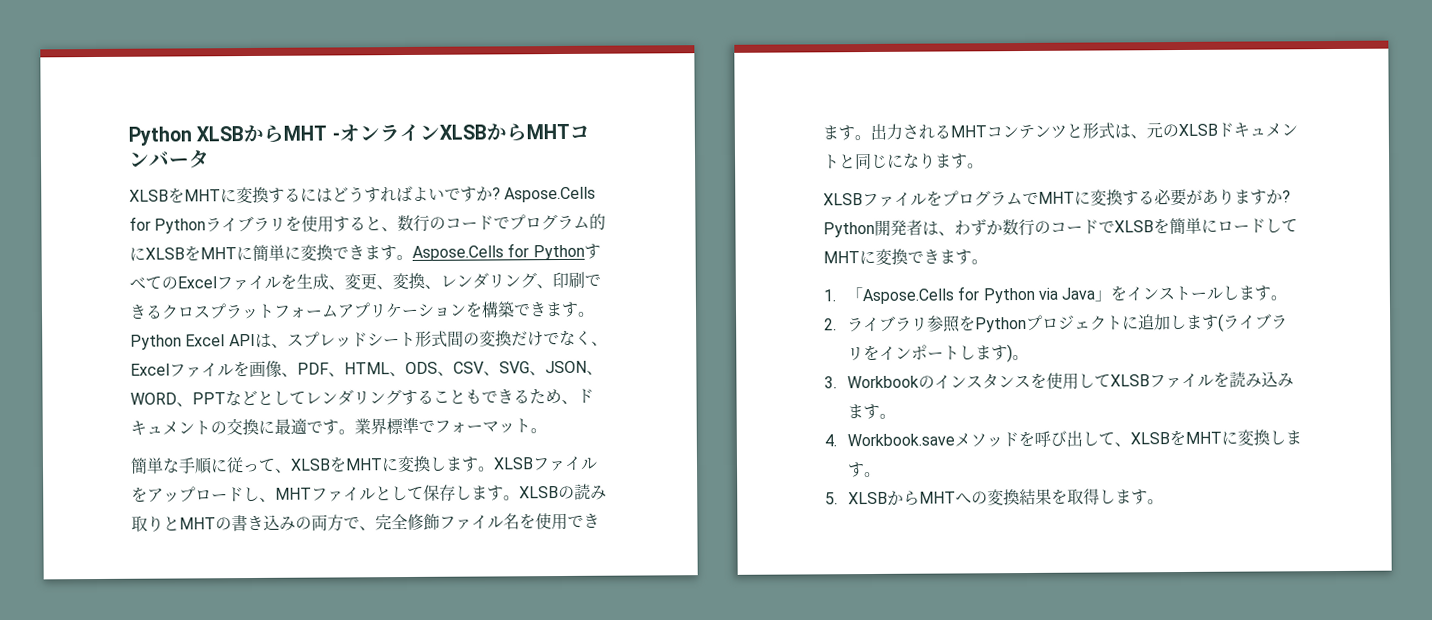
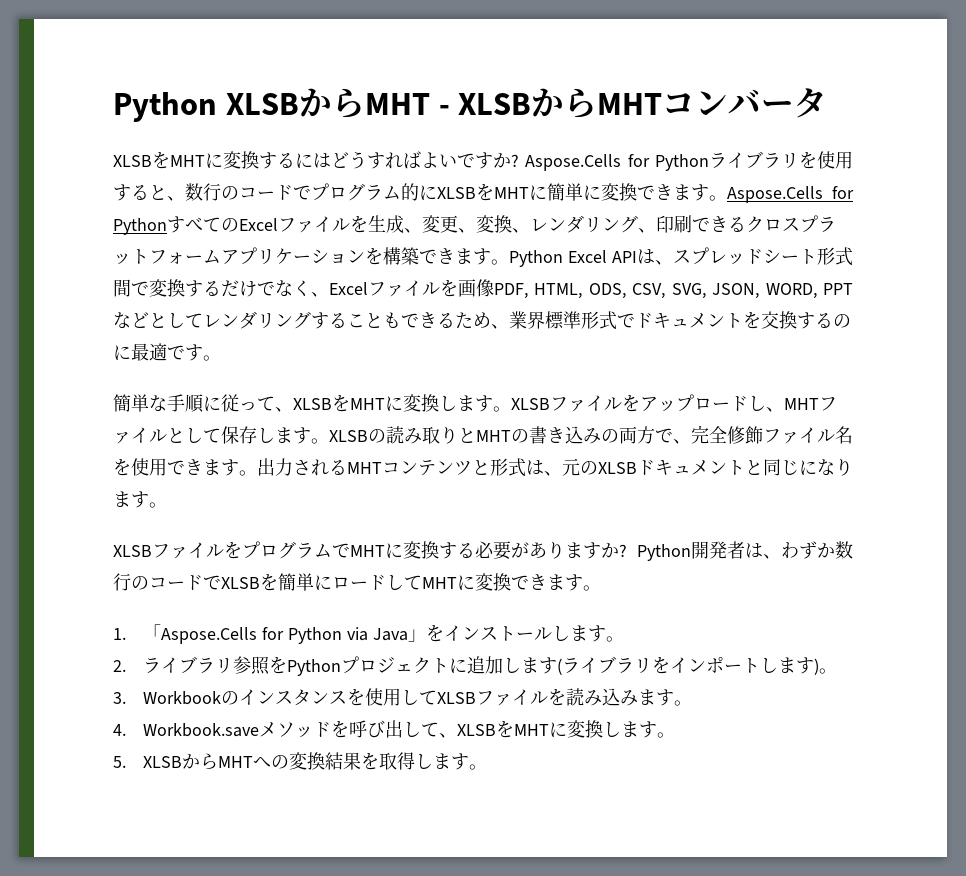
- Python XLSBからMHT -オンラインXLSBからMHTコンバータ
+ Python XLSBからMHT - XLSBからMHTコンバータ
- Python Excel APIは、スプレッドシート形式間の変換だけでなく、Excelファイルを画像、PDF、HTML、ODS、CSV、SVG、JSON、WORD、PPTなどとしてレンダリングすることもできるため、ドキュメントの交換に最適です。業界標準でフォーマット。
+ Python Excel APIは、スプレッドシート形式間で変換するだけでなく、Excelファイルを画像PDF, HTML, ODS, CSV, SVG, JSON, WORD, PPTなどとしてレンダリングすることもできるため、業界標準形式でドキュメントを交換するのに最適です。

